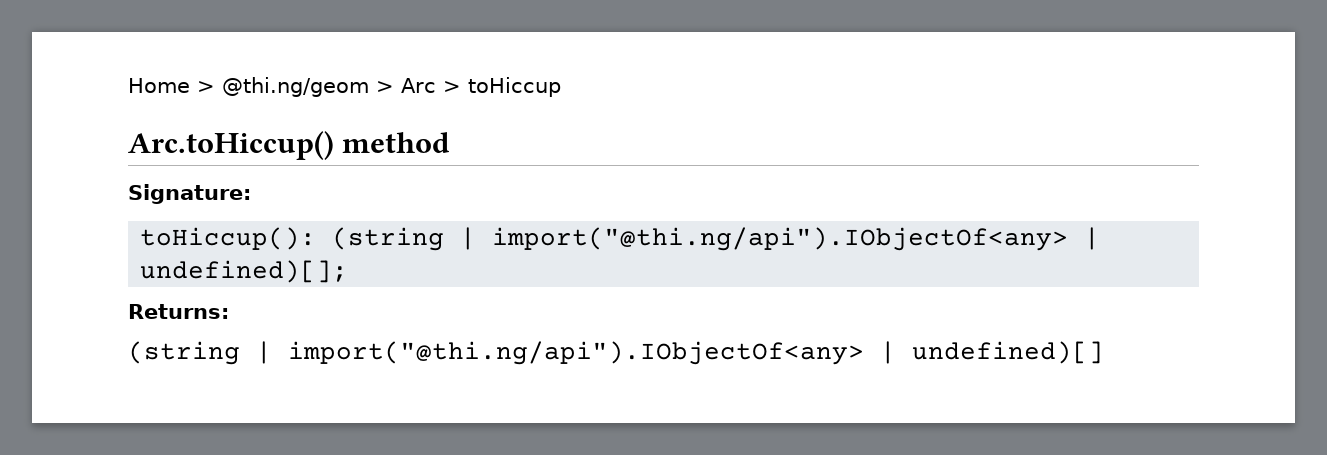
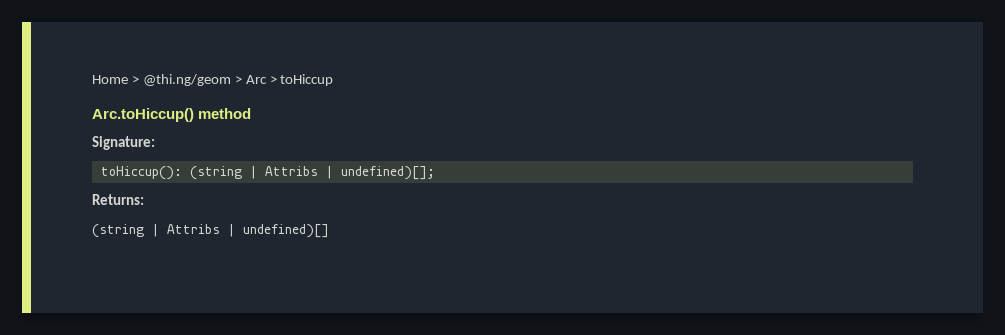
- toHiccup(): (string | import("@thi.ng/api").IObjectOf<any> | undefined)[];
+ toHiccup(): (string | Attribs | undefined)[];
- (string | import("@thi.ng/api").IObjectOf<any> | undefined)[]
+ (string | Attribs | undefined)[]

